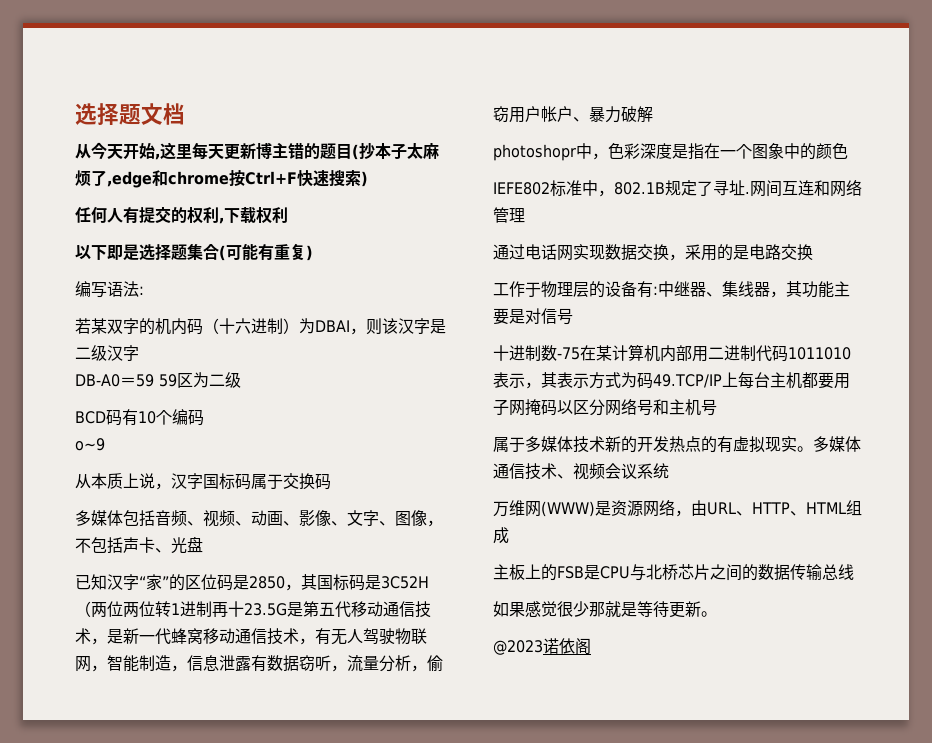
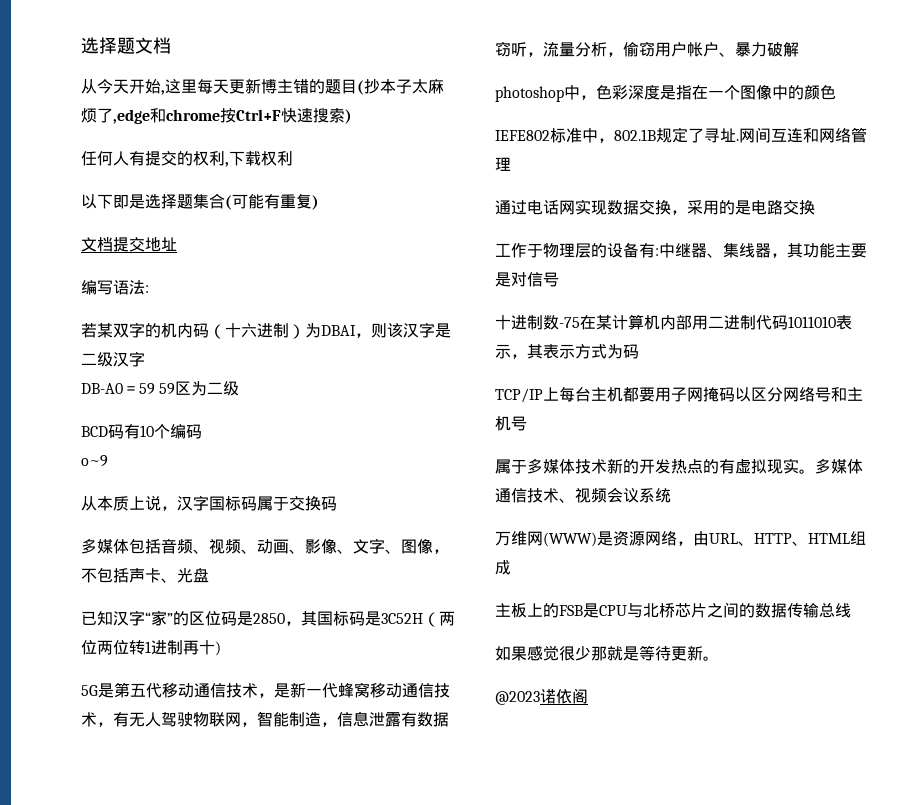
+ 文档提交地址
- 已知汉字“家”的区位码是2850，其国标码是3C52H（两位两位转1进制再十23.5G是第五代移动通信技术，是新一代蜂窝移动通信技术，有无人驾驶物联网，智能制造，信息泄露有数据窃听，流量分析，偷窃用户帐户、暴力破解
+ 已知汉字“家”的区位码是2850，其国标码是3C52H（两位两位转1进制再十)
+ 5G是第五代移动通信技术，是新一代蜂窝移动通信技术，有无人驾驶物联网，智能制造，信息泄露有数据窃听，流量分析，偷窃用户帐户、暴力破解
- photoshopr中，色彩深度是指在一个图象中的颜色
+ photoshop中，色彩深度是指在一个图像中的颜色
- 十进制数-75在某计算机内部用二进制代码1011010表示，其表示方式为码49.TCP/IP上每台主机都要用子网掩码以区分网络号和主机号
+ 十进制数-75在某计算机内部用二进制代码1011010表示，其表示方式为码
+ TCP/IP上每台主机都要用子网掩码以区分网络号和主机号

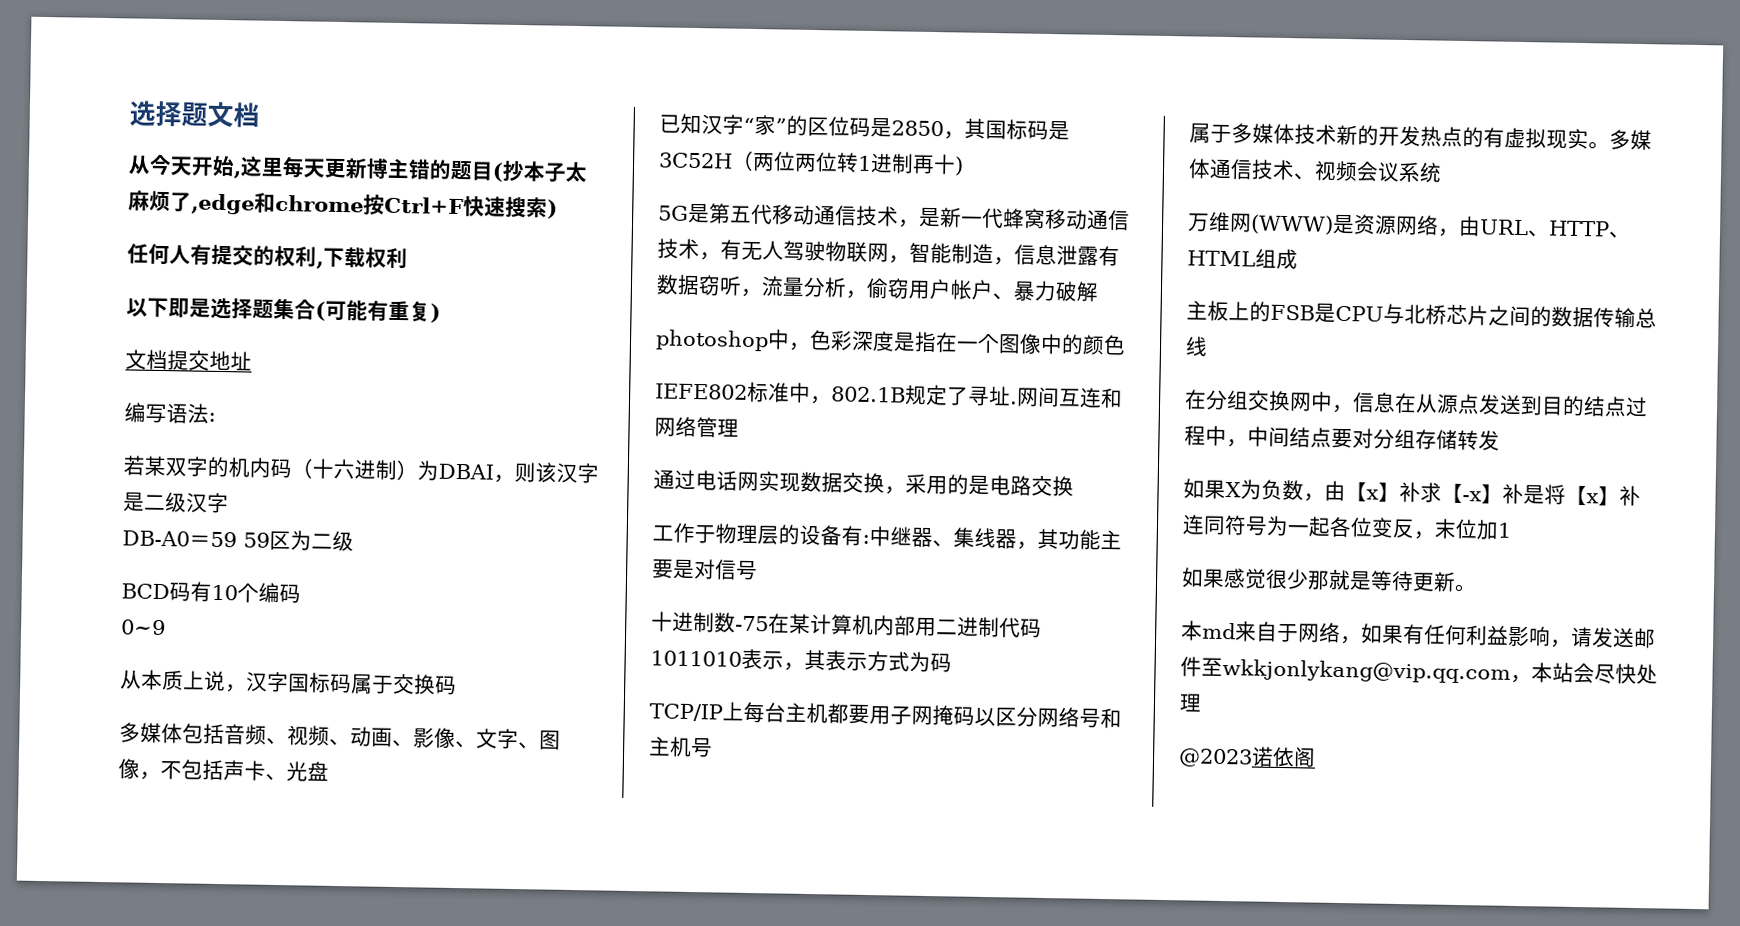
- o~9
+ 0~9
+ 在分组交换网中，信息在从源点发送到目的结点过程中，中间结点要对分组存储转发
+ 如果X为负数，由【x】补求【-x】补是将【x】补连同符号为一起各位变反，末位加1
+ 本md来自于网络，如果有任何利益影响，请发送邮件至wkkjonlykang@vip.qq.com，本站会尽快处理

